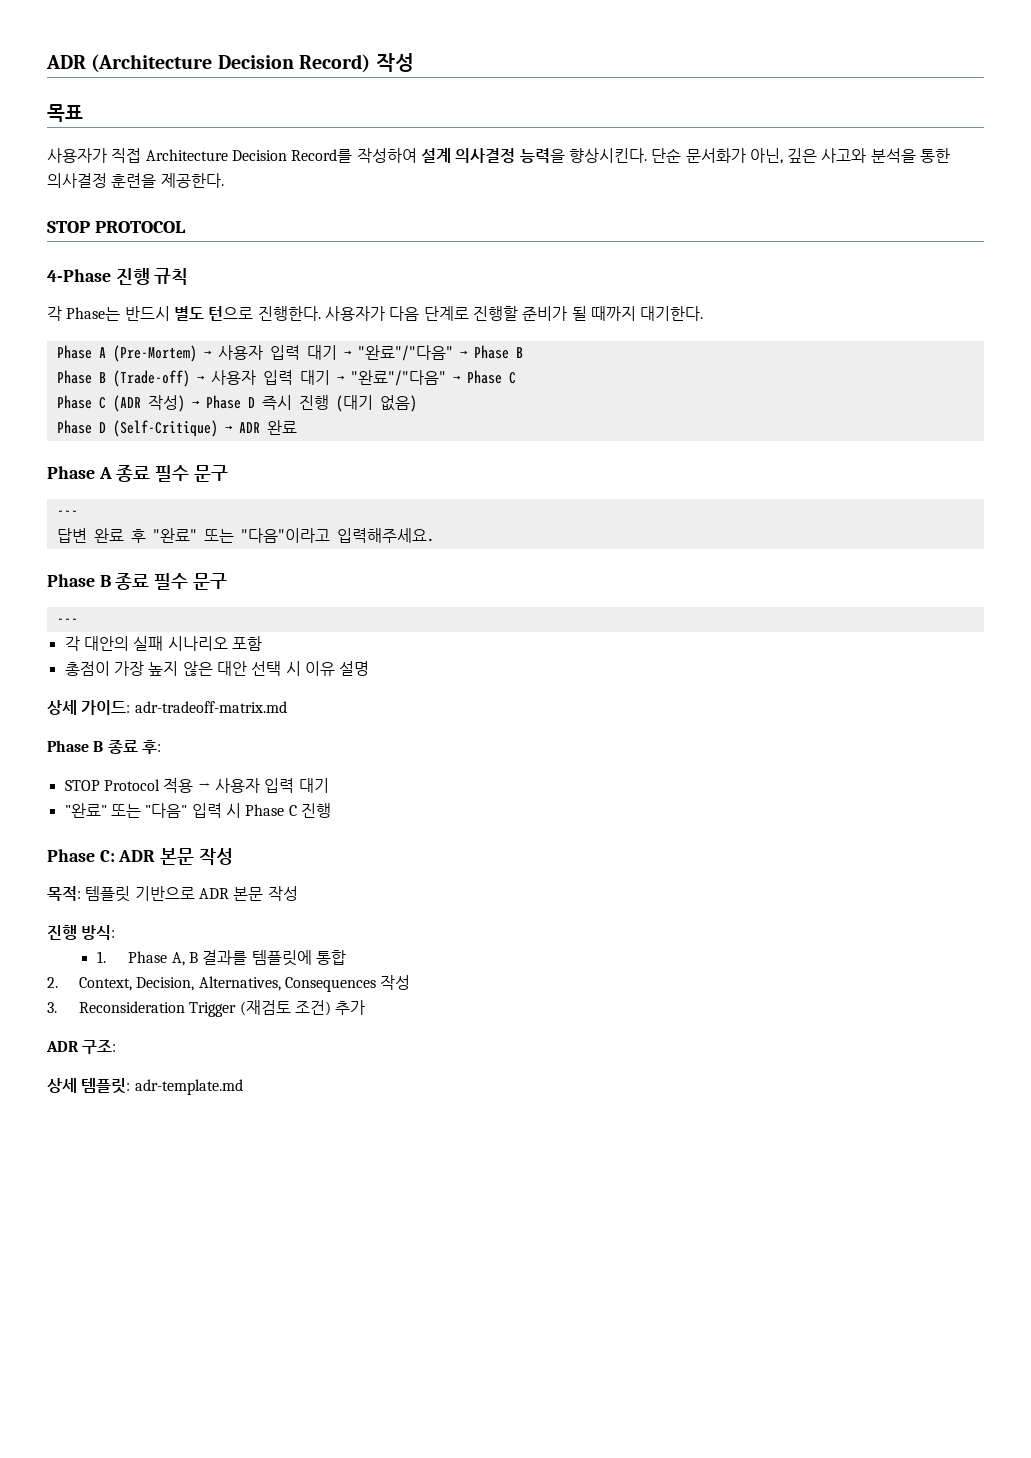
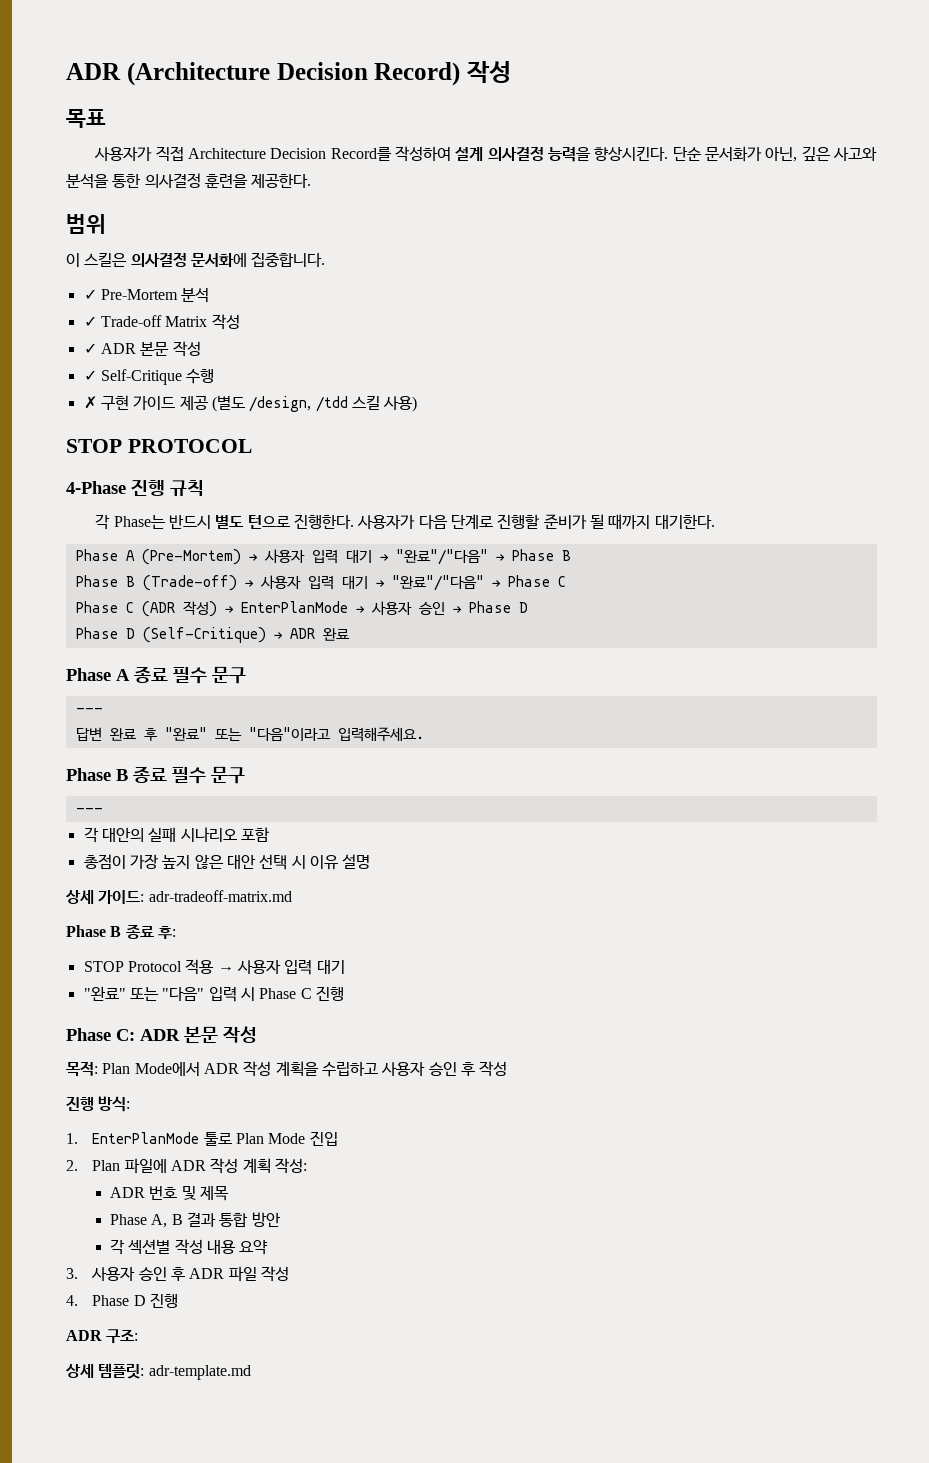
+ 범위
+ 이 스킬은 의사결정 문서화에 집중합니다.
+ ✓ Pre-Mortem 분석
+ ✓ Trade-off Matrix 작성
+ ✓ ADR 본문 작성
+ ✓ Self-Critique 수행
+ ✗ 구현 가이드 제공 (별도 /design, /tdd 스킬 사용)
- Phase C (ADR 작성) → Phase D 즉시 진행 (대기 없음)
+ Phase C (ADR 작성) → EnterPlanMode → 사용자 승인 → Phase D
- 목적: 템플릿 기반으로 ADR 본문 작성
+ 목적: Plan Mode에서 ADR 작성 계획을 수립하고 사용자 승인 후 작성
  진행 방식:
- 1. Phase A, B 결과를 템플릿에 통합
- 2. Context, Decision, Alternatives, Consequences 작성
- 3. Reconsideration Trigger (재검토 조건) 추가
+ 1. EnterPlanMode 툴로 Plan Mode 진입
+ 2. Plan 파일에 ADR 작성 계획 작성:
+ ADR 번호 및 제목
+ Phase A, B 결과 통합 방안
+ 각 섹션별 작성 내용 요약
+ 3. 사용자 승인 후 ADR 파일 작성
+ 4. Phase D 진행

